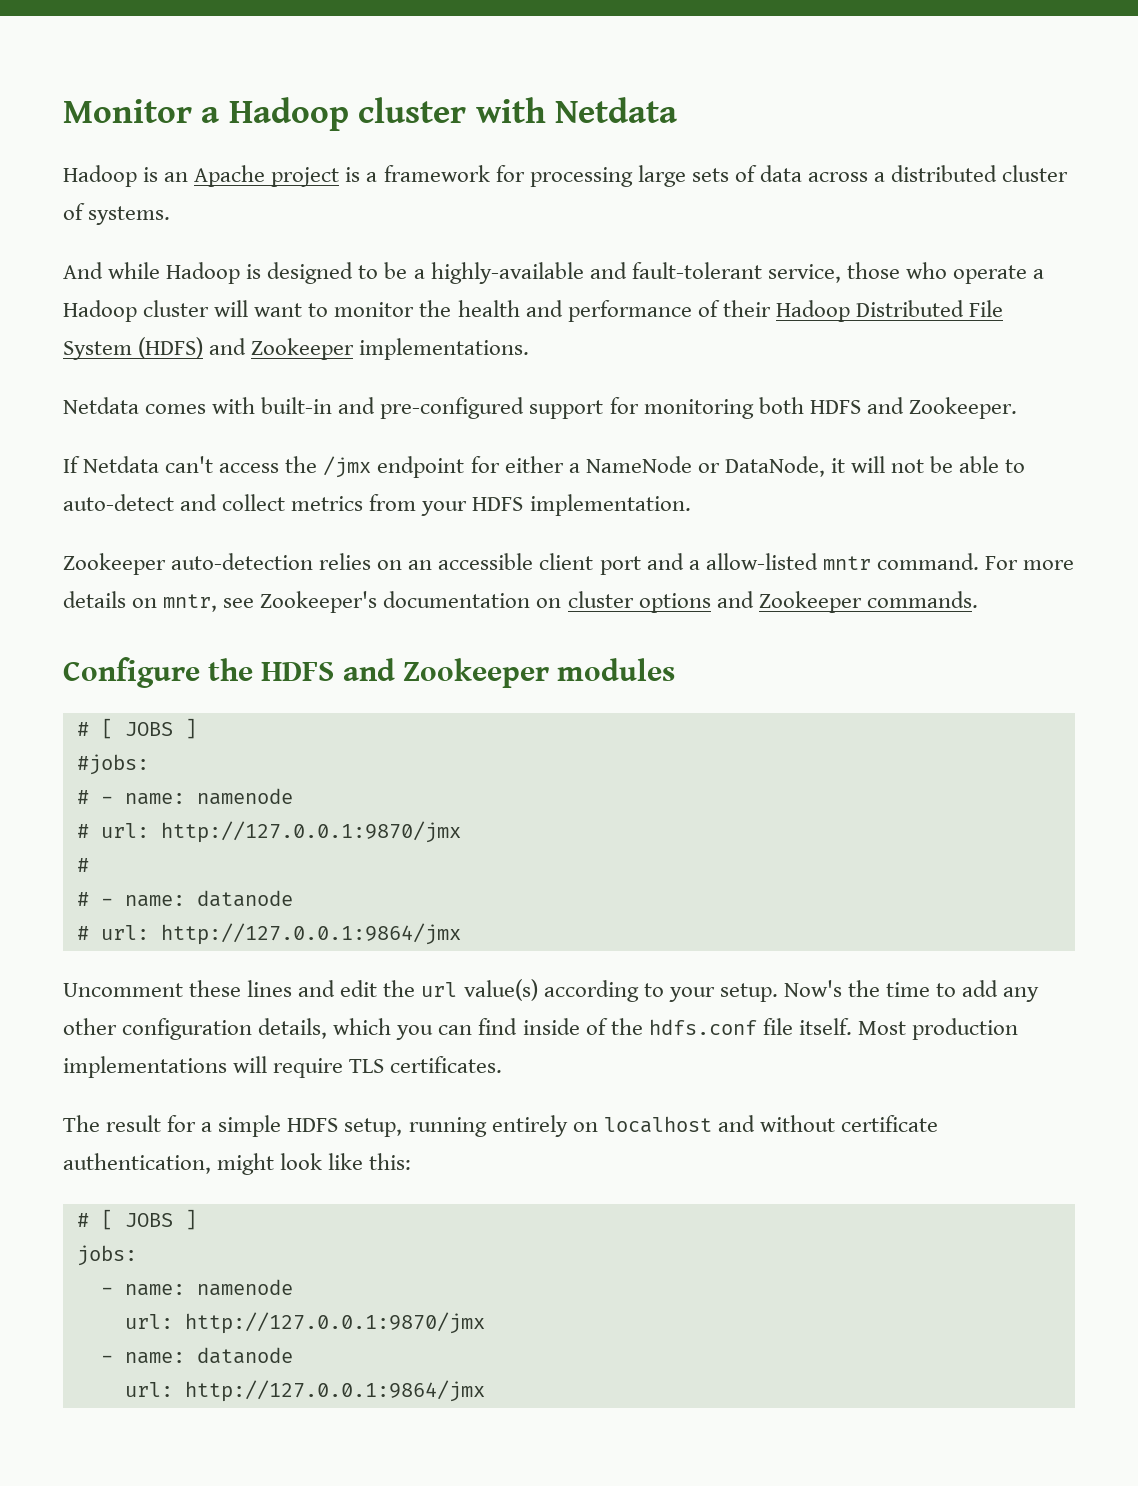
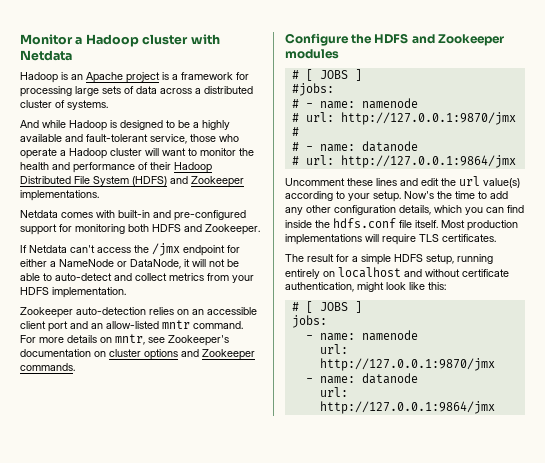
- And while Hadoop is designed to be a highly-available and fault-tolerant service, those who operate a Hadoop cluster will want to monitor the health and performance of their Hadoop Distributed File System (HDFS) and Zookeeper implementations.
+ And while Hadoop is designed to be a highly available and fault-tolerant service, those who operate a Hadoop cluster will want to monitor the health and performance of their Hadoop Distributed File System (HDFS) and Zookeeper implementations.
- Zookeeper auto-detection relies on an accessible client port and a allow-listed mntr command.
+ Zookeeper auto-detection relies on an accessible client port and an allow-listed mntr command.
- Now's the time to add any other configuration details, which you can find inside of the hdfs.conf file itself.
+ Now's the time to add any other configuration details, which you can find inside the hdfs.conf file itself.

